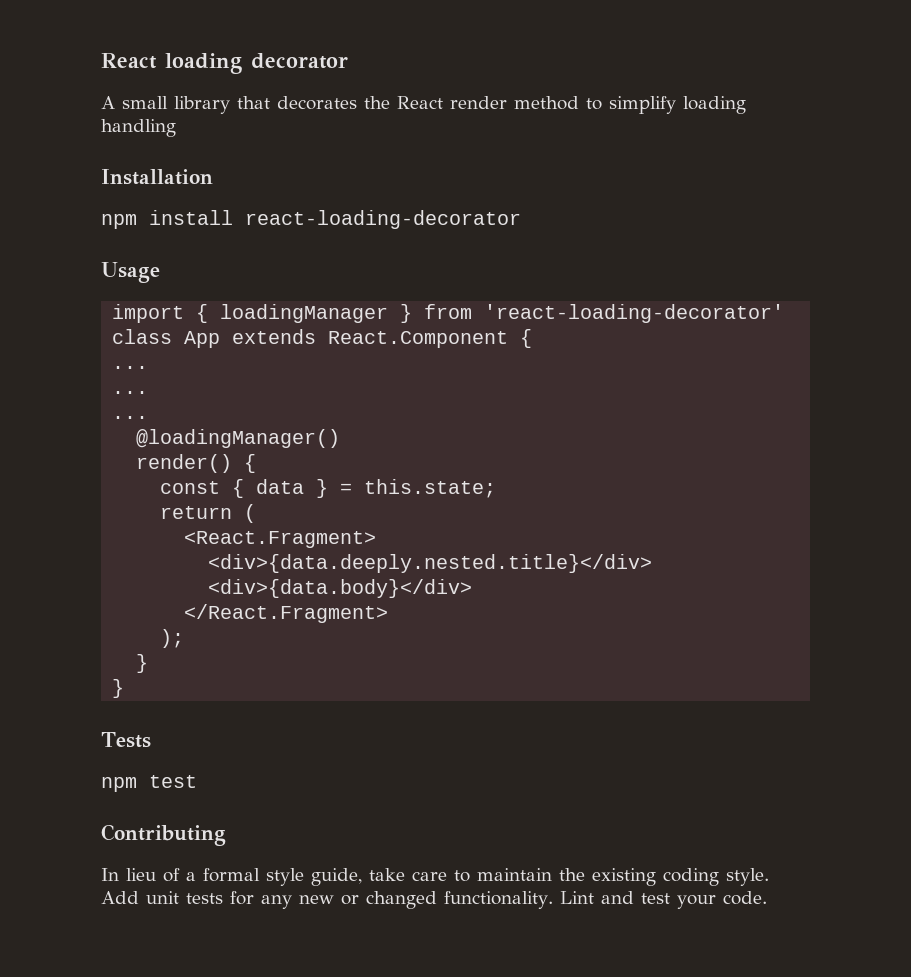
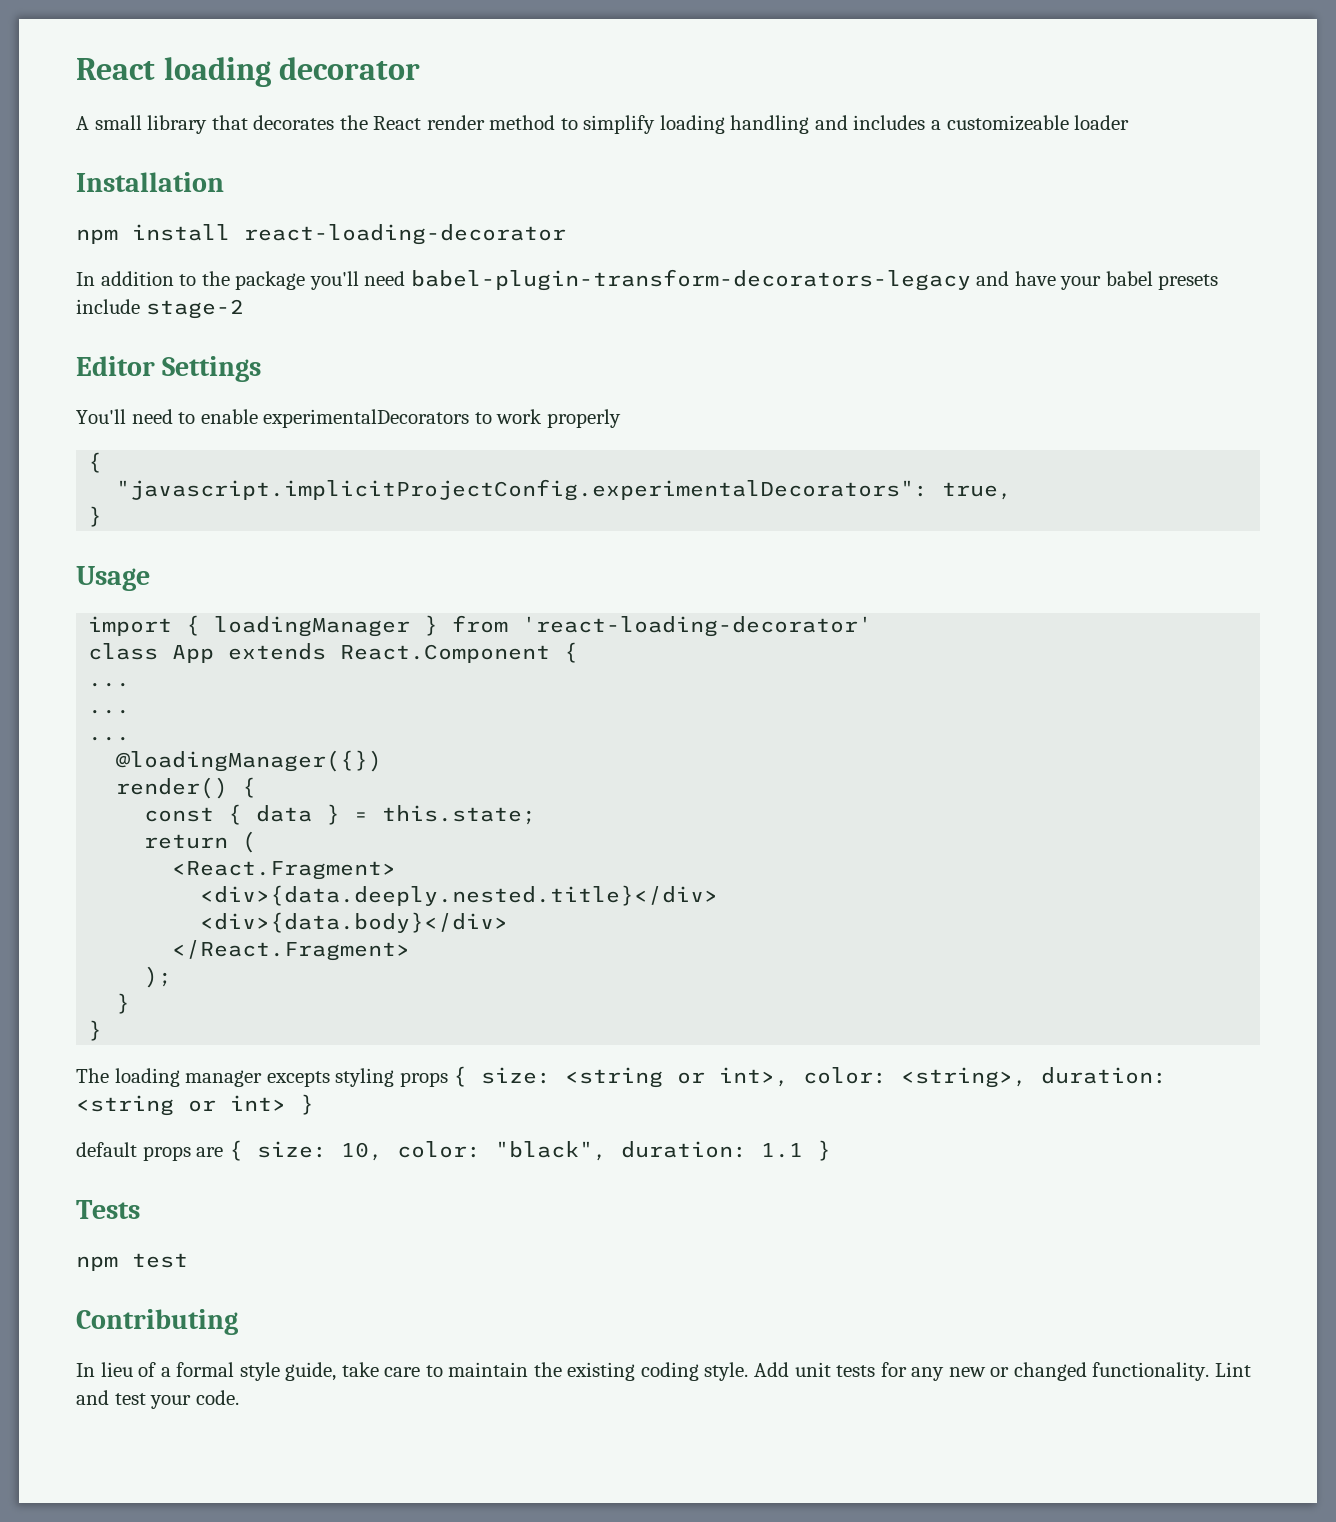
- A small library that decorates the React render method to simplify loading handling
+ A small library that decorates the React render method to simplify loading handling and includes a customizeable loader
+ In addition to the package you'll need babel-plugin-transform-decorators-legacy and have your babel presets include stage-2
+ Editor Settings
+ You'll need to enable experimentalDecorators to work properly
+ {
+ "javascript.implicitProjectConfig.experimentalDecorators": true,
+ }
- @loadingManager()
+ @loadingManager({})
+ The loading manager excepts styling props { size: <string or int>, color: <string>, duration: <string or int> }
+ default props are { size: 10, color: "black", duration: 1.1 }

